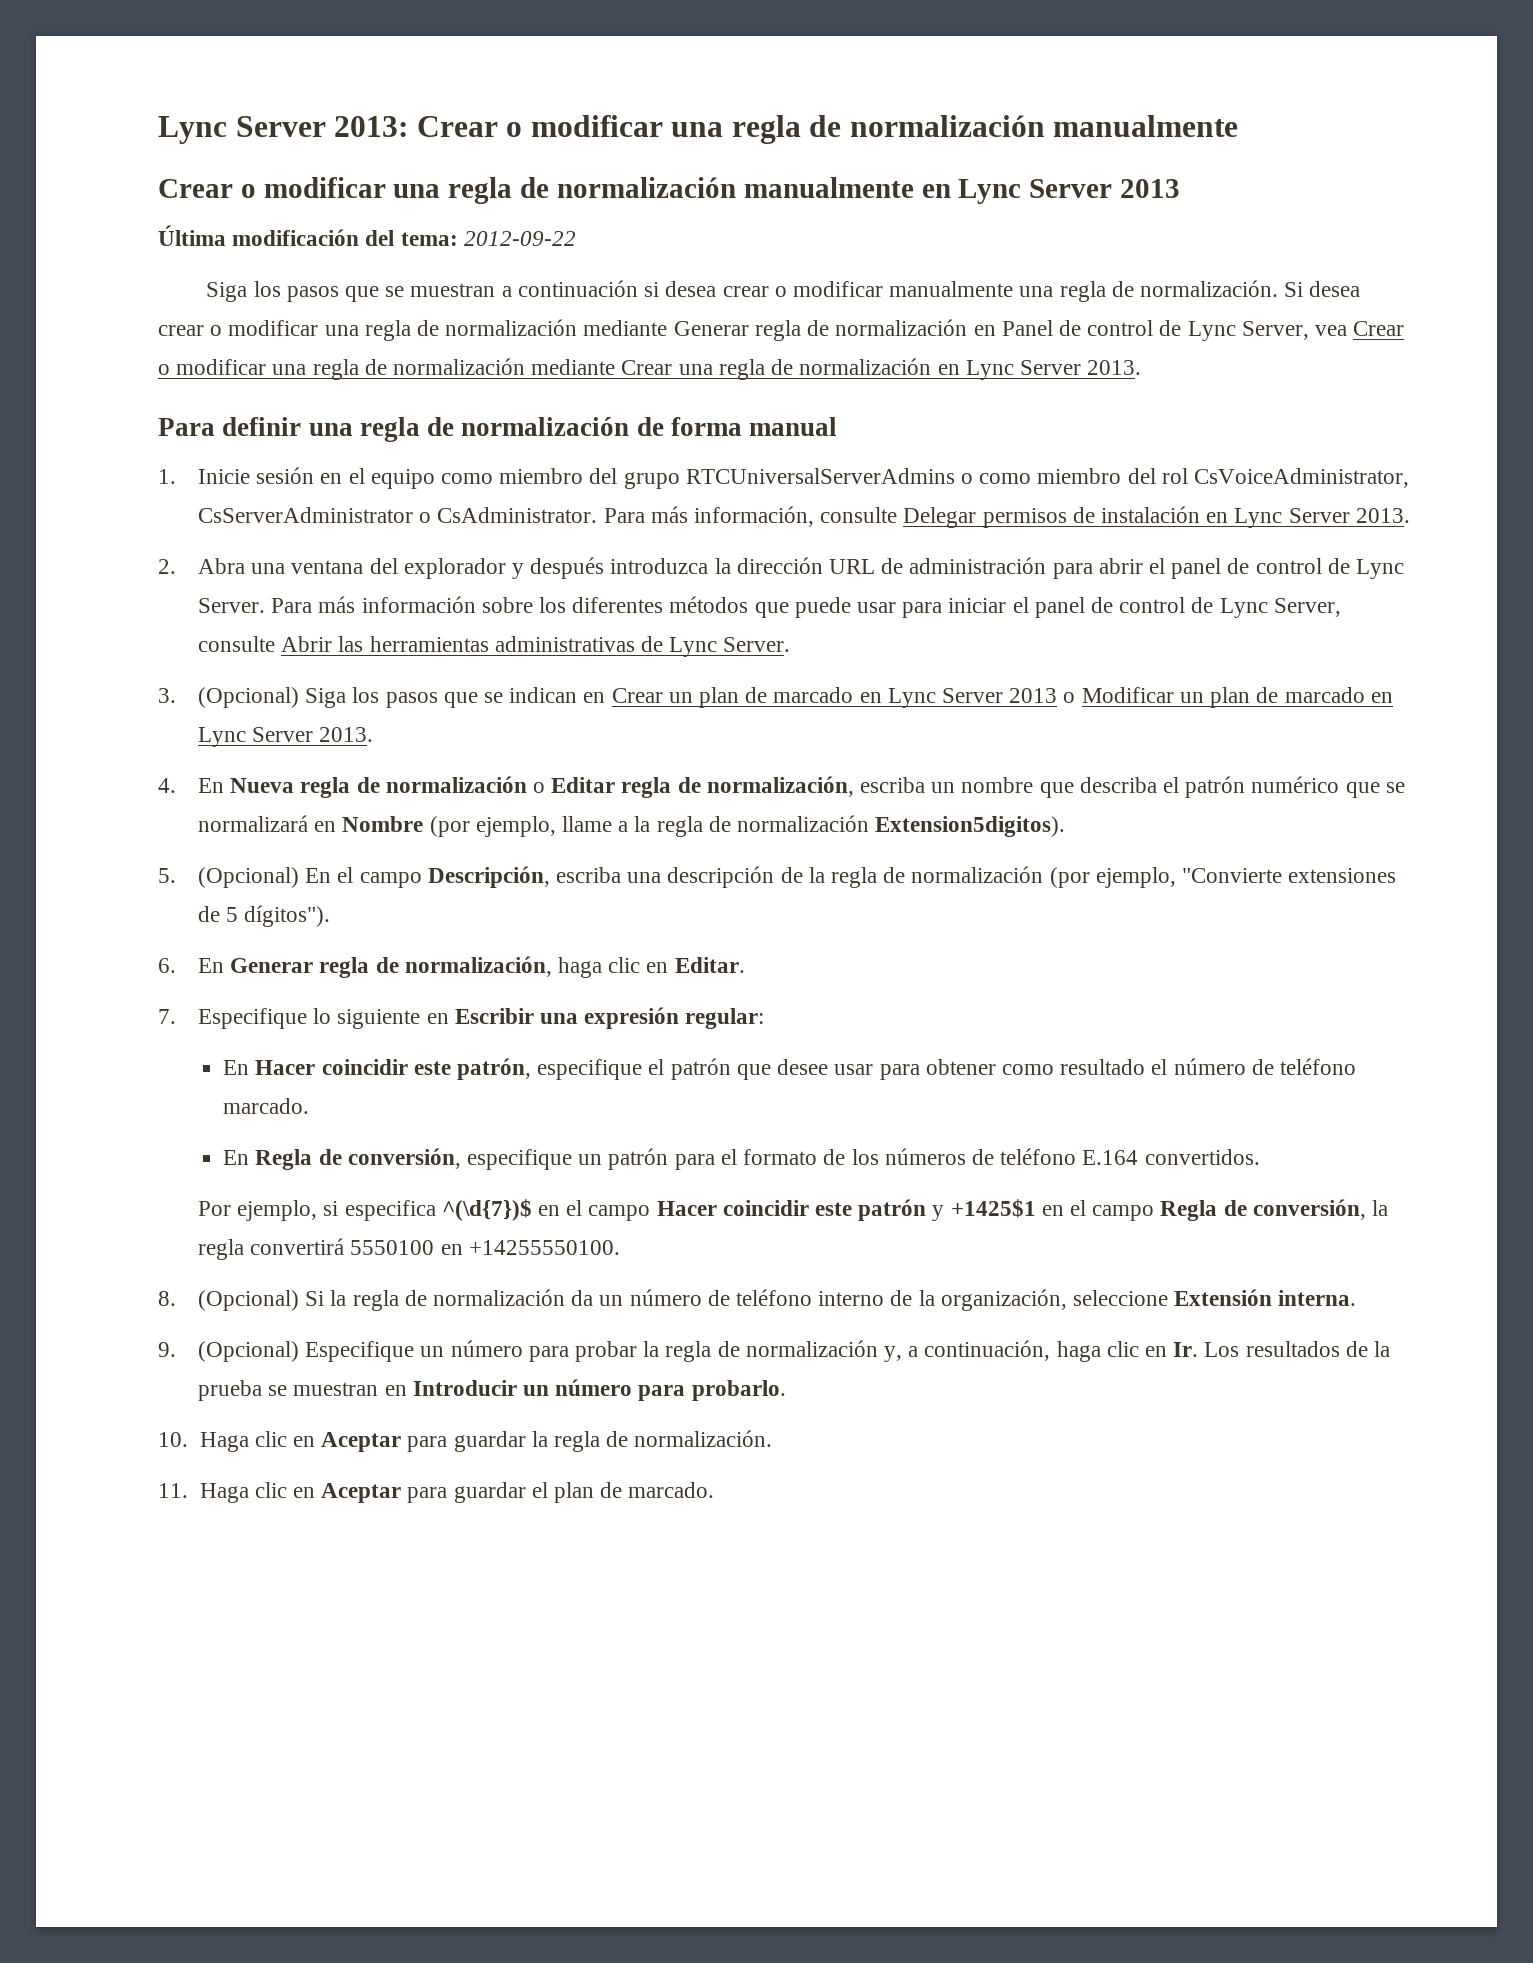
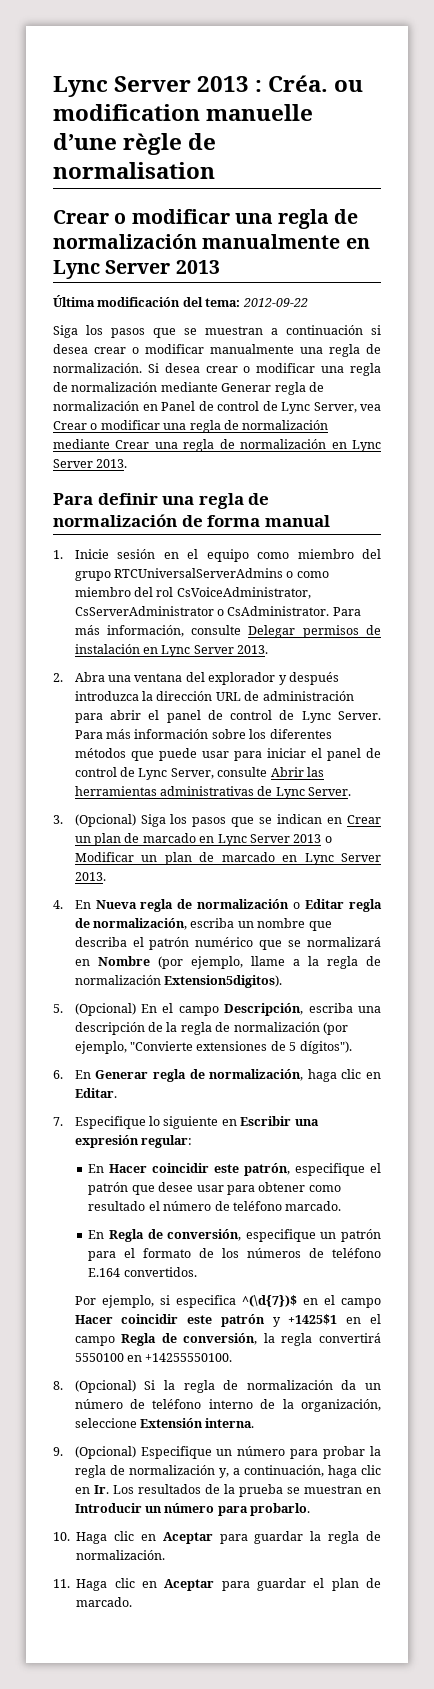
- Lync Server 2013: Crear o modificar una regla de normalización manualmente
+ Lync Server 2013 : Créa. ou modification manuelle d’une règle de normalisation

